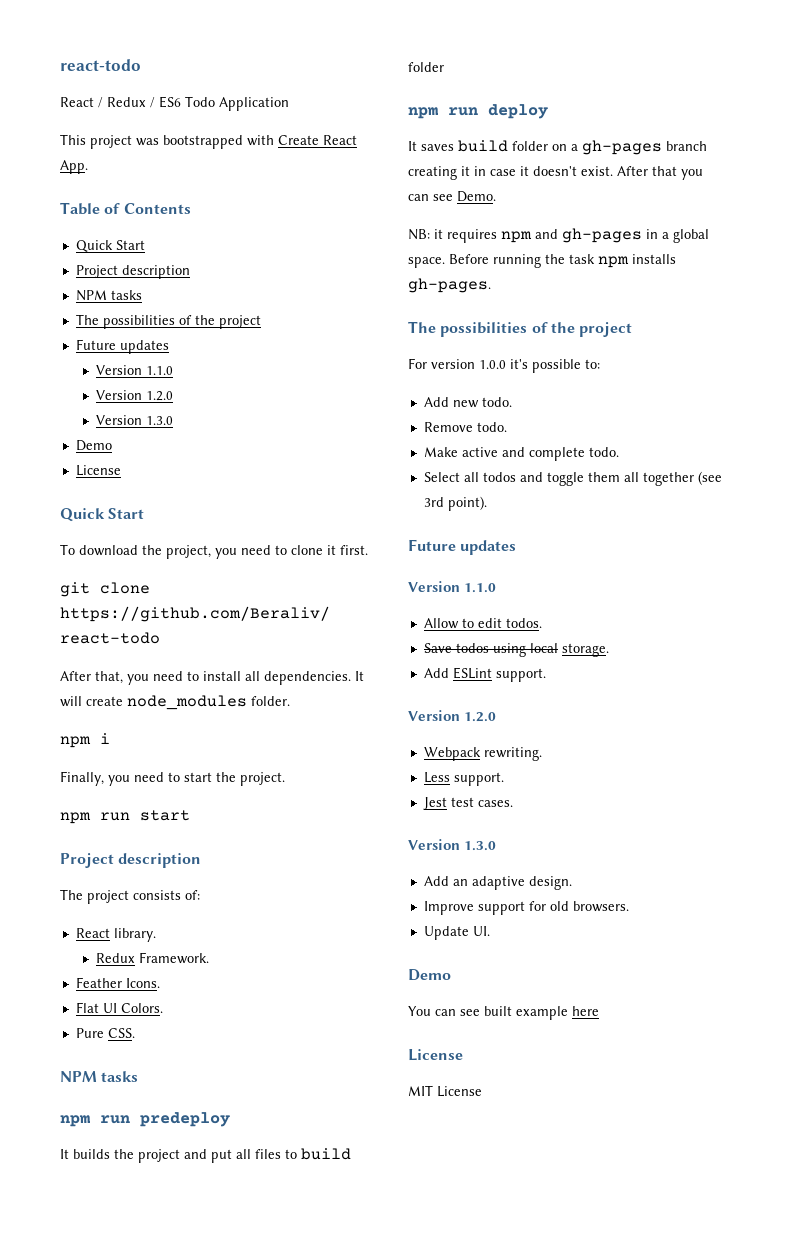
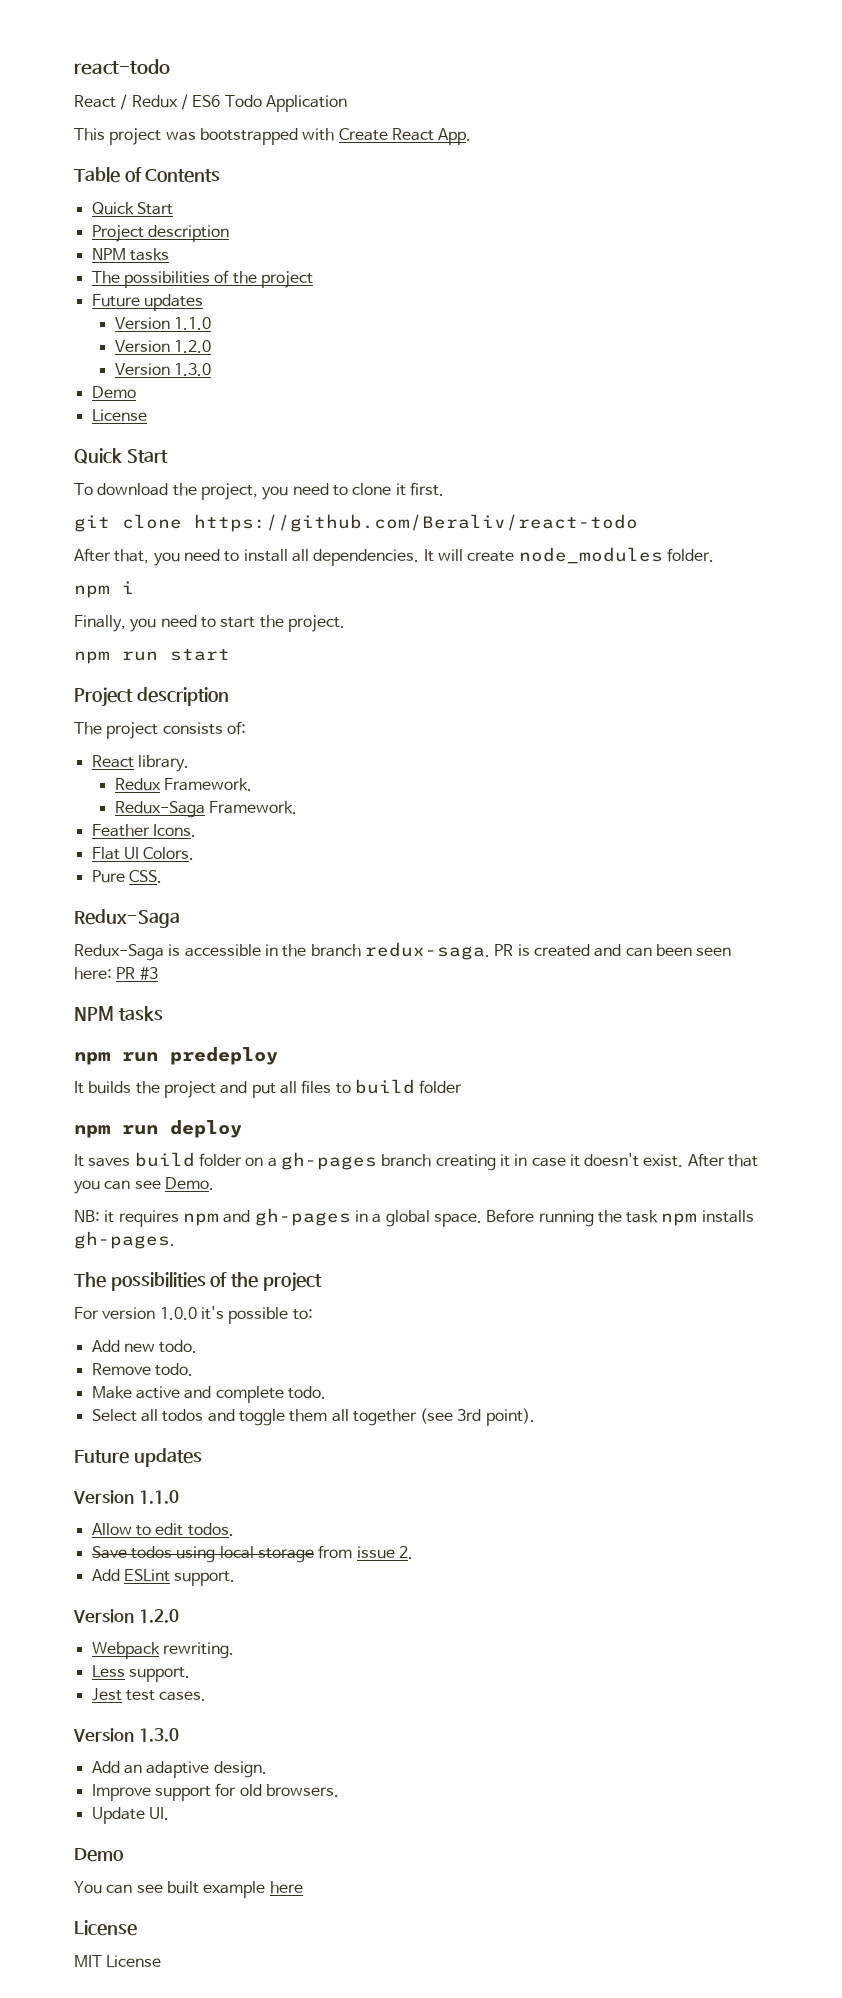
+ Redux-Saga Framework.
  Pure CSS.
+ Redux-Saga
+ Redux-Saga is accessible in the branch redux-saga. PR is created and can been seen here: PR #3
- Save todos using local storage.
+ Save todos using local storage from issue 2.

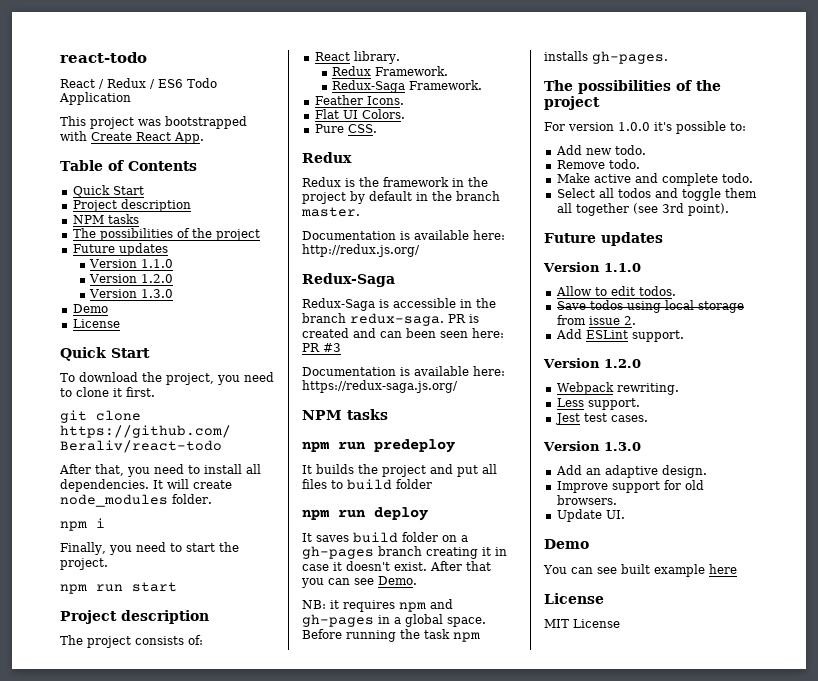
  Pure CSS.
+ Redux
+ Redux is the framework in the project by default in the branch master.
+ Documentation is available here: http://redux.js.org/
+ Documentation is available here: https://redux-saga.js.org/

